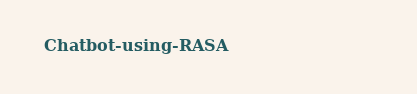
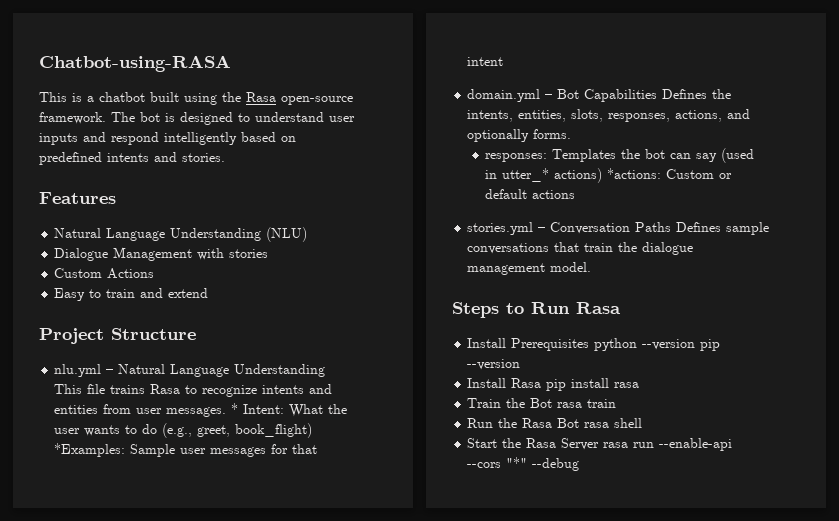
+ This is a chatbot built using the Rasa open-source framework. The bot is designed to understand user inputs and respond intelligently based on predefined intents and stories.
+ Features
+ Natural Language Understanding (NLU)
+ Dialogue Management with stories
+ Custom Actions
+ Easy to train and extend
+ Project Structure
+ nlu.yml – Natural Language Understanding This file trains Rasa to recognize intents and entities from user messages. * Intent: What the user wants to do (e.g., greet, book_flight) *Examples: Sample user messages for that intent
+ domain.yml – Bot Capabilities Defines the intents, entities, slots, responses, actions, and optionally forms.
+ responses: Templates the bot can say (used in utter_* actions) *actions: Custom or default actions
+ stories.yml – Conversation Paths Defines sample conversations that train the dialogue management model.
+ Steps to Run Rasa
+ Install Prerequisites python --version pip --version
+ Install Rasa pip install rasa
+ Train the Bot rasa train
+ Run the Rasa Bot rasa shell
+ Start the Rasa Server rasa run --enable-api --cors "*" --debug

